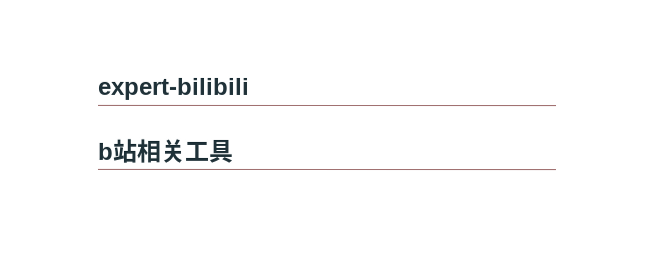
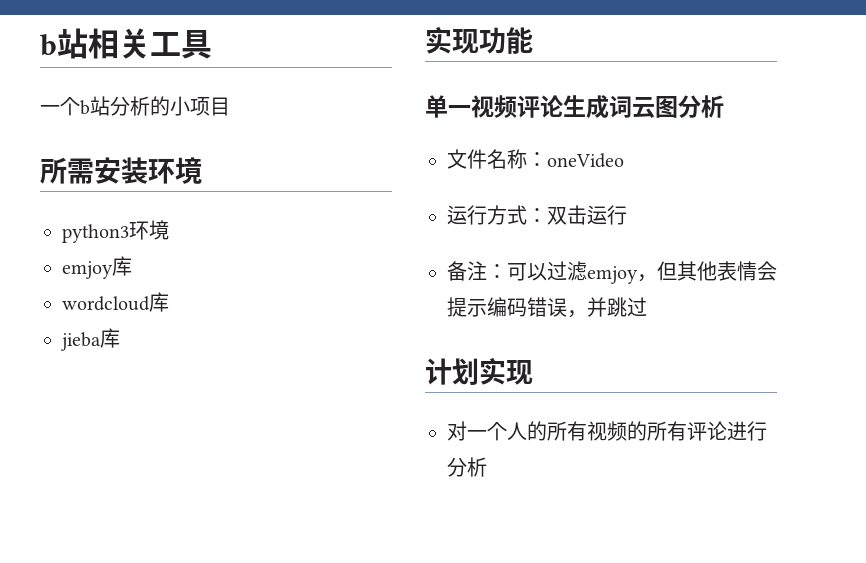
- expert-bilibili
+ 一个b站分析的小项目
+ 所需安装环境
+ python3环境
+ emjoy库
+ wordcloud库
+ jieba库
+ 实现功能
+ 单一视频评论生成词云图分析
+ 文件名称：oneVideo
+ 运行方式：双击运行
+ 备注：可以过滤emjoy，但其他表情会提示编码错误，并跳过
+ 计划实现
+ 对一个人的所有视频的所有评论进行分析

